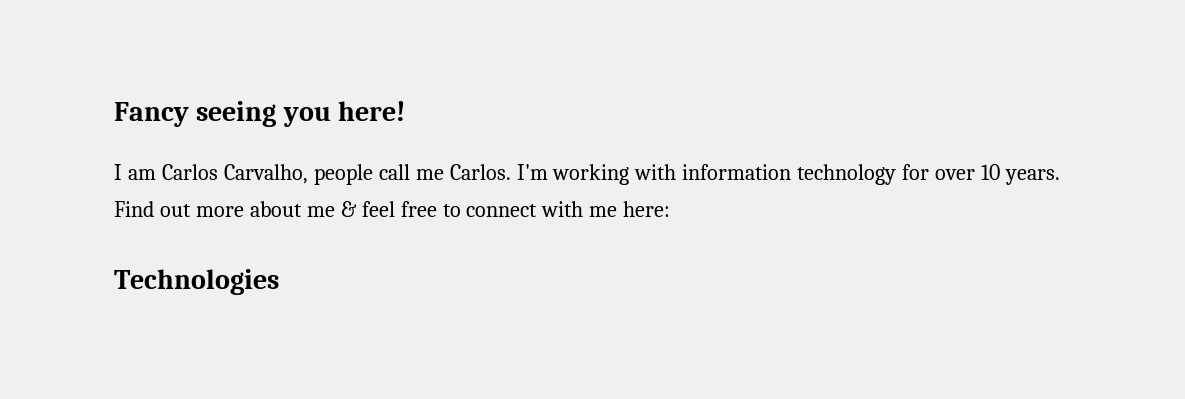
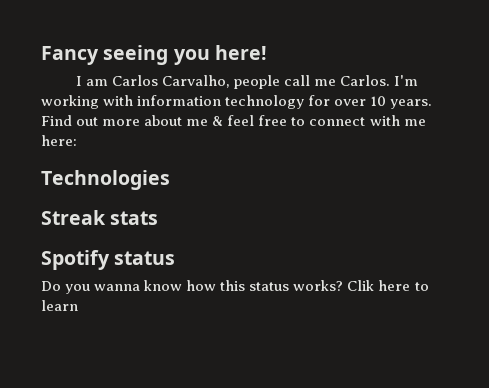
+ Streak stats
+ Spotify status
+ Do you wanna know how this status works? Clik here to learn

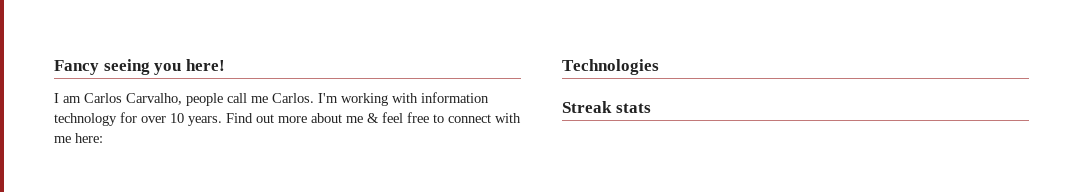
- Spotify status
- Do you wanna know how this status works? Clik here to learn

